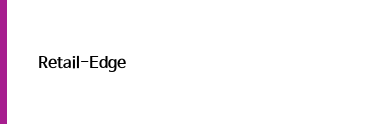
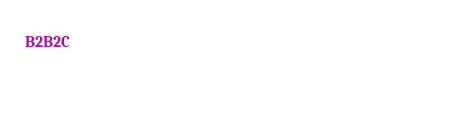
- Retail-Edge
+ B2B2C

